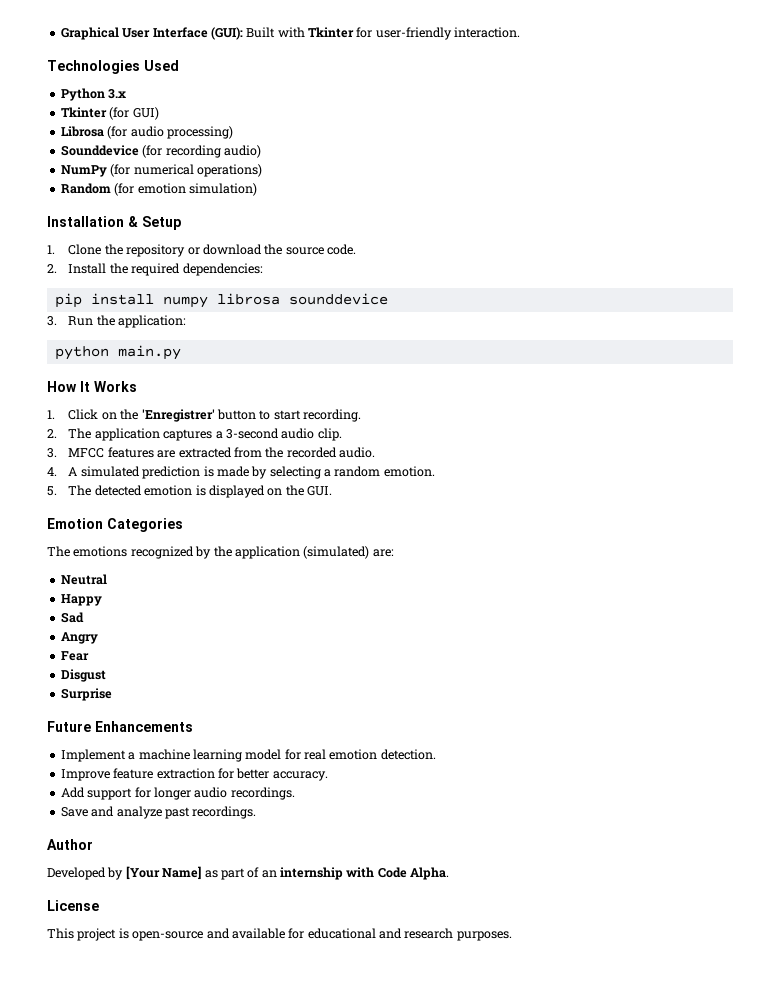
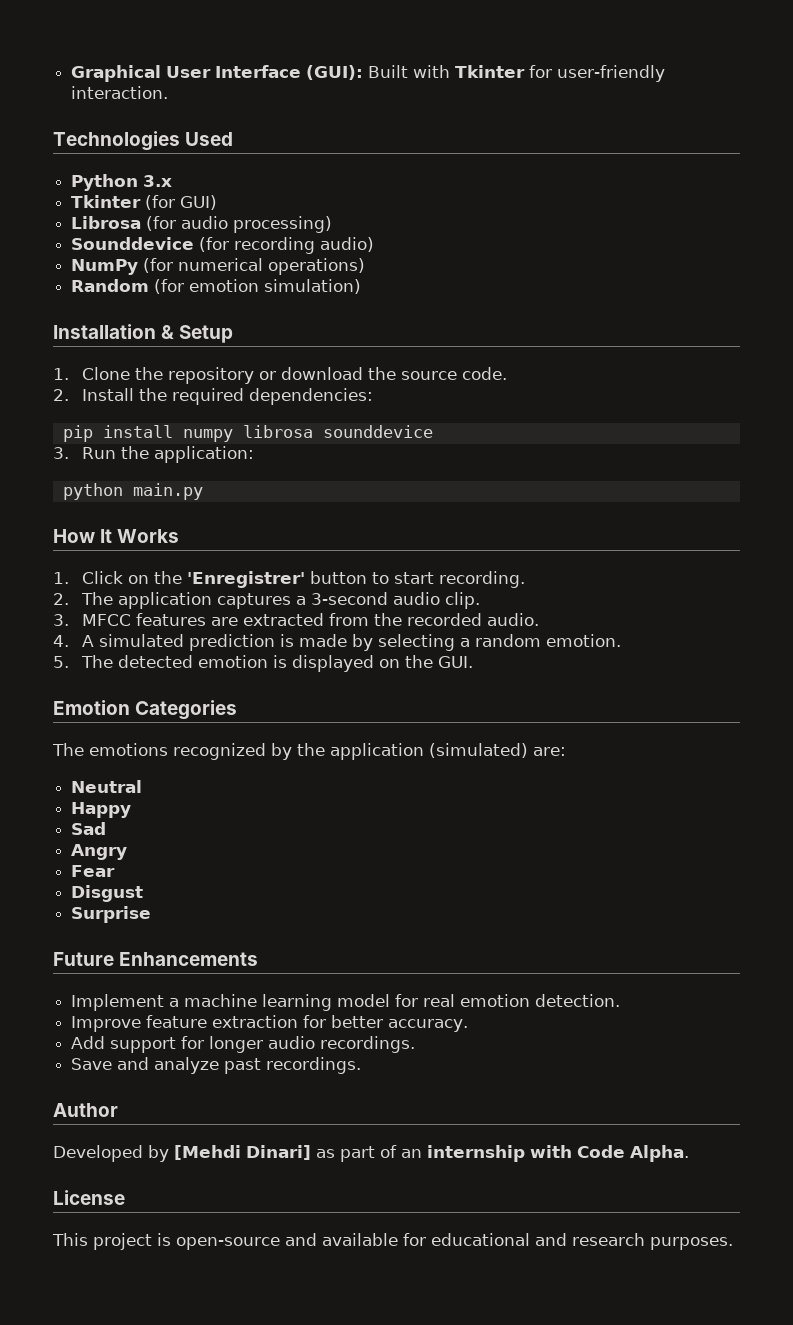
- Developed by [Your Name] as part of an internship with Code Alpha.
+ Developed by [Mehdi Dinari] as part of an internship with Code Alpha.

